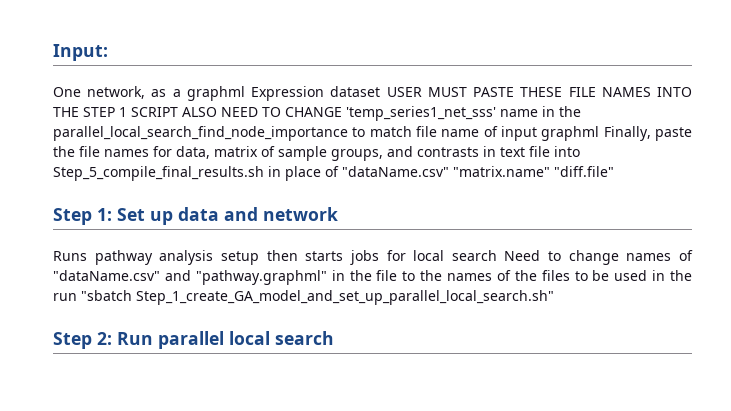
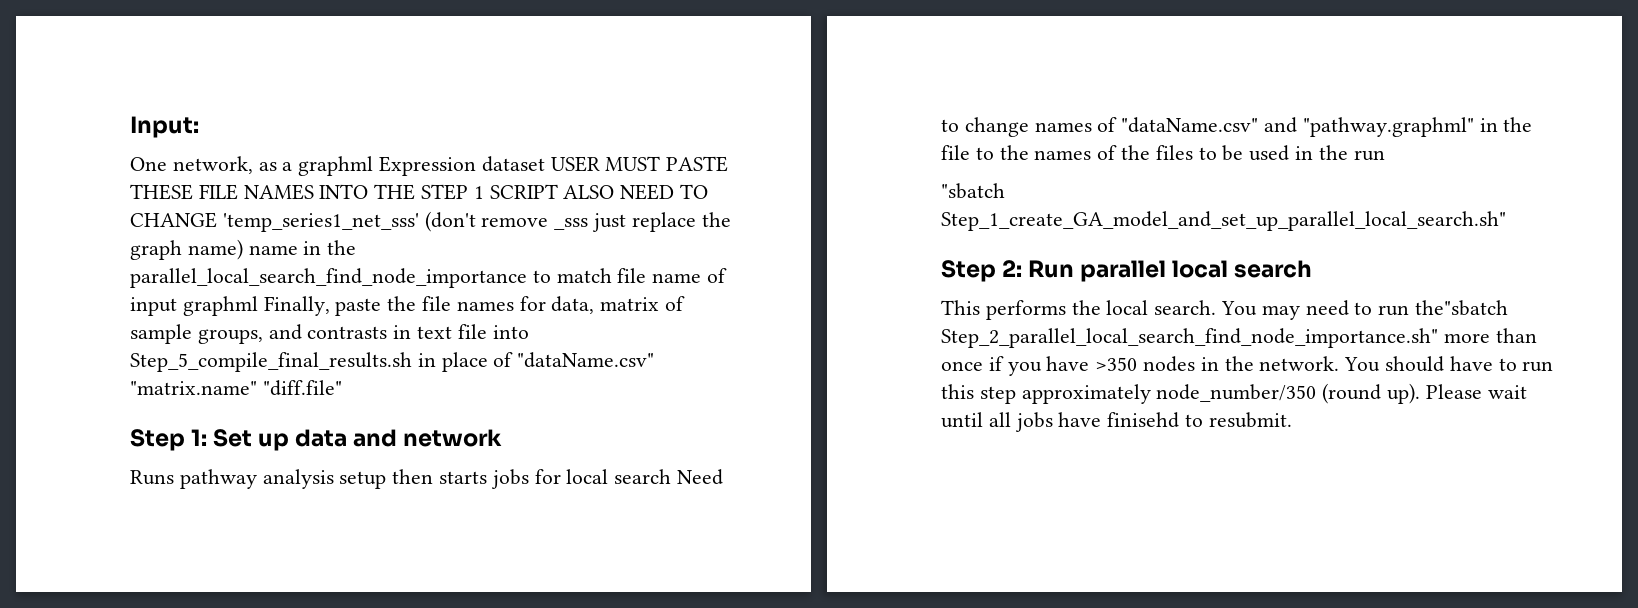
- One network, as a graphml Expression dataset USER MUST PASTE THESE FILE NAMES INTO THE STEP 1 SCRIPT ALSO NEED TO CHANGE 'temp_series1_net_sss' name in the parallel_local_search_find_node_importance to match file name of input graphml Finally, paste the file names for data, matrix of sample groups, and contrasts in text file into Step_5_compile_final_results.sh in place of "dataName.csv" "matrix.name" "diff.file"
+ One network, as a graphml Expression dataset USER MUST PASTE THESE FILE NAMES INTO THE STEP 1 SCRIPT ALSO NEED TO CHANGE 'temp_series1_net_sss' (don't remove _sss just replace the graph name) name in the parallel_local_search_find_node_importance to match file name of input graphml Finally, paste the file names for data, matrix of sample groups, and contrasts in text file into Step_5_compile_final_results.sh in place of "dataName.csv" "matrix.name" "diff.file"
- Runs pathway analysis setup then starts jobs for local search Need to change names of "dataName.csv" and "pathway.graphml" in the file to the names of the files to be used in the run "sbatch Step_1_create_GA_model_and_set_up_parallel_local_search.sh"
+ Runs pathway analysis setup then starts jobs for local search Need to change names of "dataName.csv" and "pathway.graphml" in the file to the names of the files to be used in the run
+ "sbatch Step_1_create_GA_model_and_set_up_parallel_local_search.sh"
+ This performs the local search. You may need to run the"sbatch Step_2_parallel_local_search_find_node_importance.sh" more than once if you have >350 nodes in the network. You should have to run this step approximately node_number/350 (round up). Please wait until all jobs have finisehd to resubmit.

